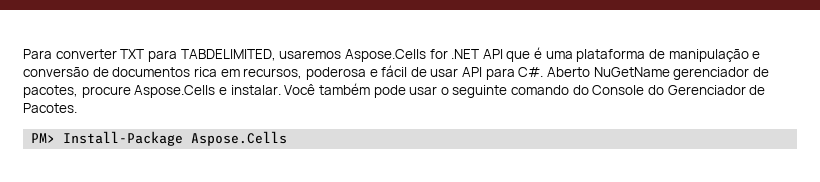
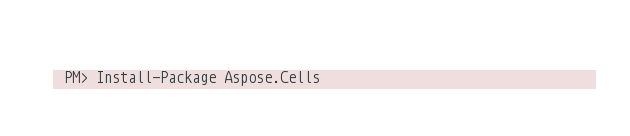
- Para converter TXT para TABDELIMITED, usaremos Aspose.Cells for .NET API que é uma plataforma de manipulação e conversão de documentos rica em recursos, poderosa e fácil de usar API para C#. Aberto NuGetName gerenciador de pacotes, procure Aspose.Cells e instalar. Você também pode usar o seguinte comando do Console do Gerenciador de Pacotes.

